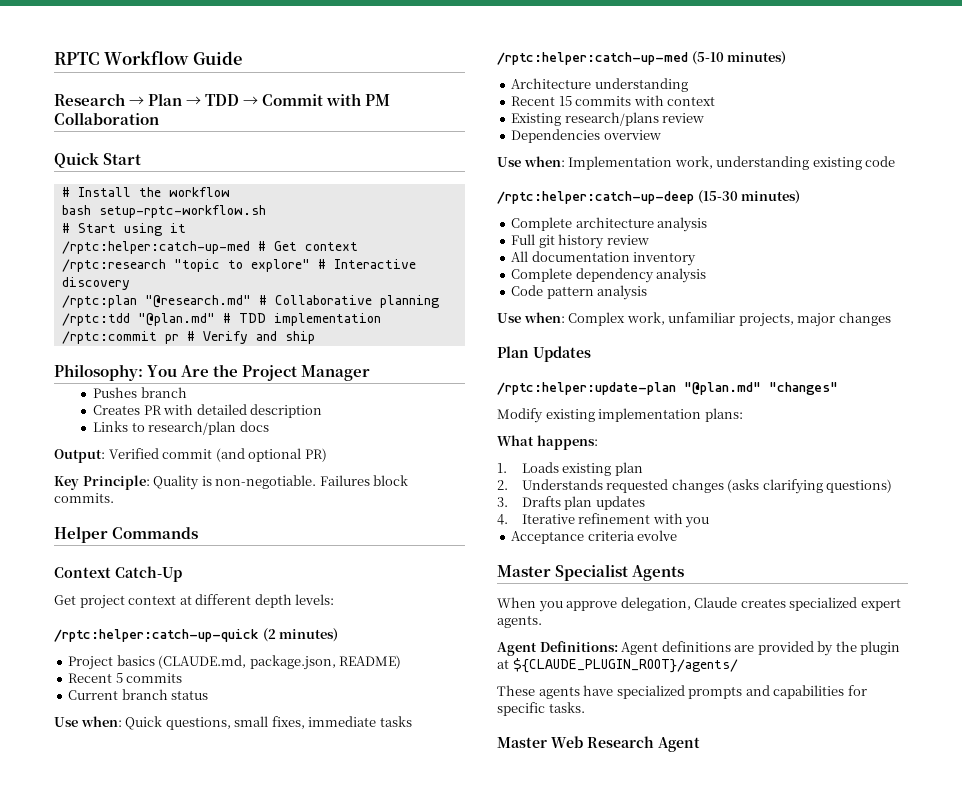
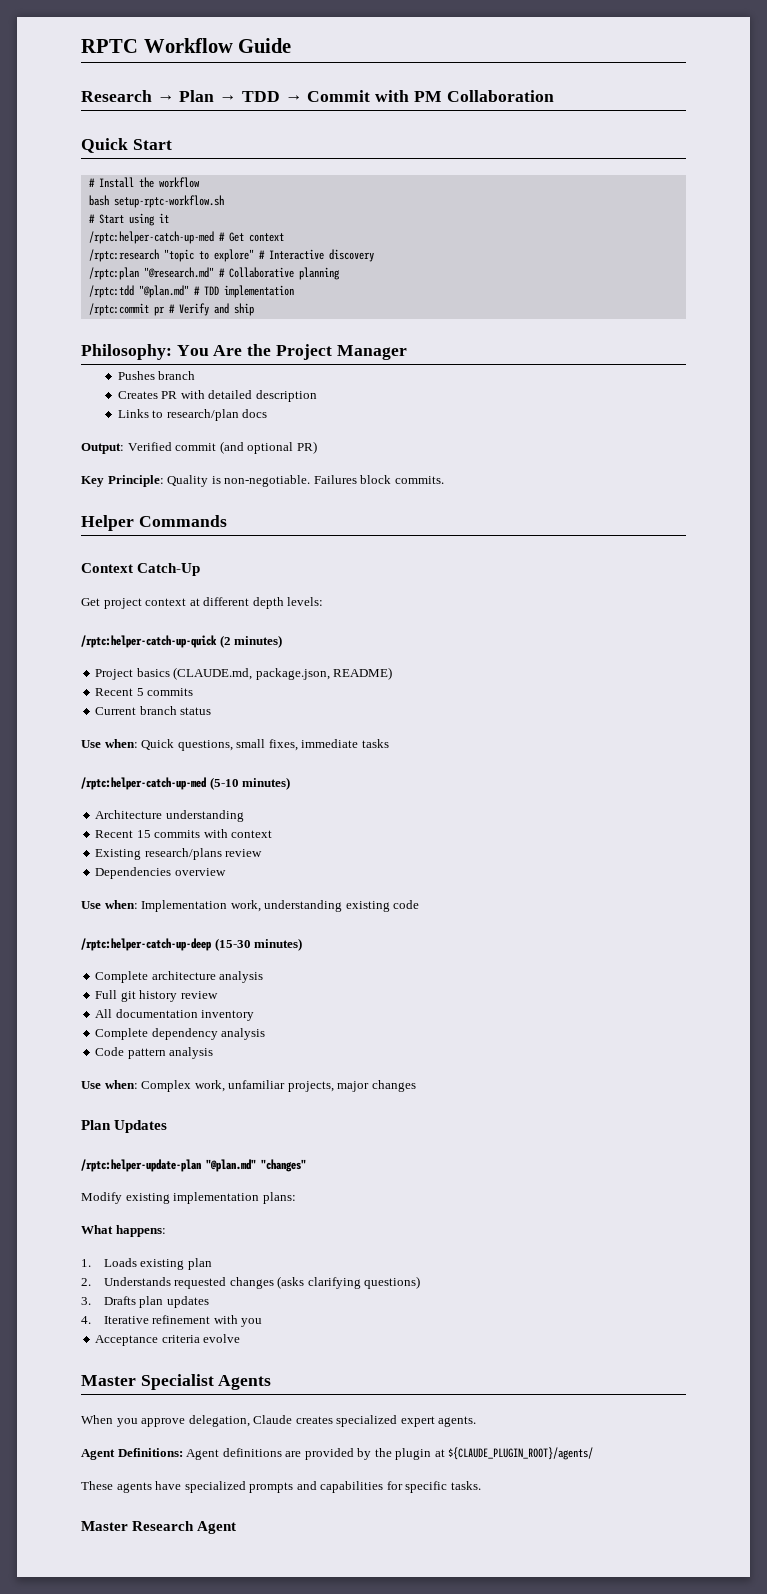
- /rptc:helper:catch-up-med # Get context
+ /rptc:helper-catch-up-med # Get context
- /rptc:helper:catch-up-quick (2 minutes)
+ /rptc:helper-catch-up-quick (2 minutes)
- /rptc:helper:catch-up-med (5-10 minutes)
+ /rptc:helper-catch-up-med (5-10 minutes)
- /rptc:helper:catch-up-deep (15-30 minutes)
+ /rptc:helper-catch-up-deep (15-30 minutes)
- /rptc:helper:update-plan "@plan.md" "changes"
+ /rptc:helper-update-plan "@plan.md" "changes"
- Master Web Research Agent
+ Master Research Agent

